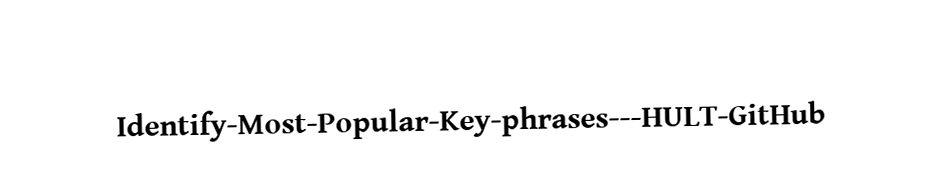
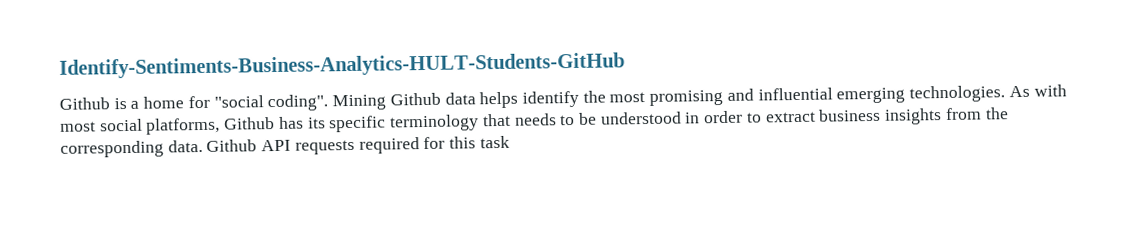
- Identify-Most-Popular-Key-phrases---HULT-GitHub
+ Identify-Sentiments-Business-Analytics-HULT-Students-GitHub
+ Github is a home for "social coding". Mining Github data helps identify the most promising and influential emerging technologies. As with most social platforms, Github has its specific terminology that needs to be understood in order to extract business insights from the corresponding data. Github API requests required for this task

